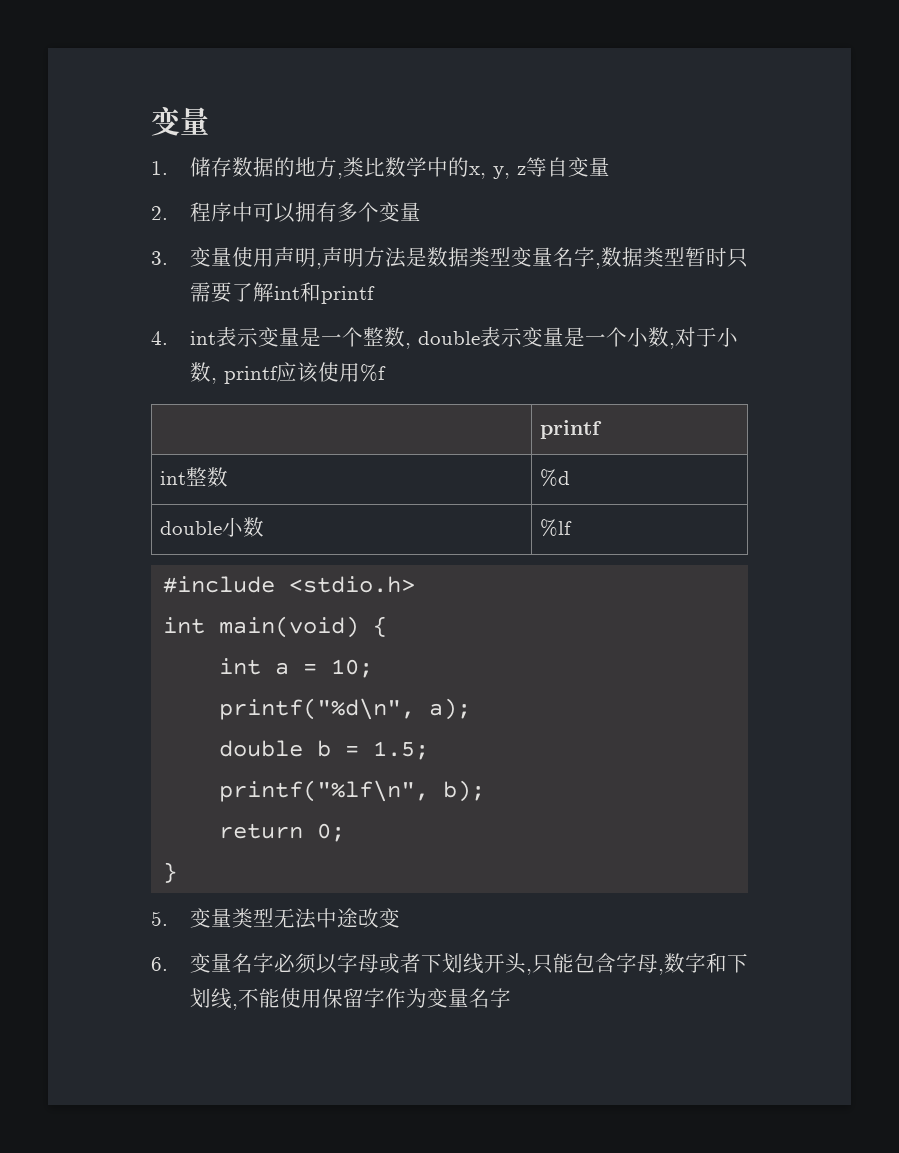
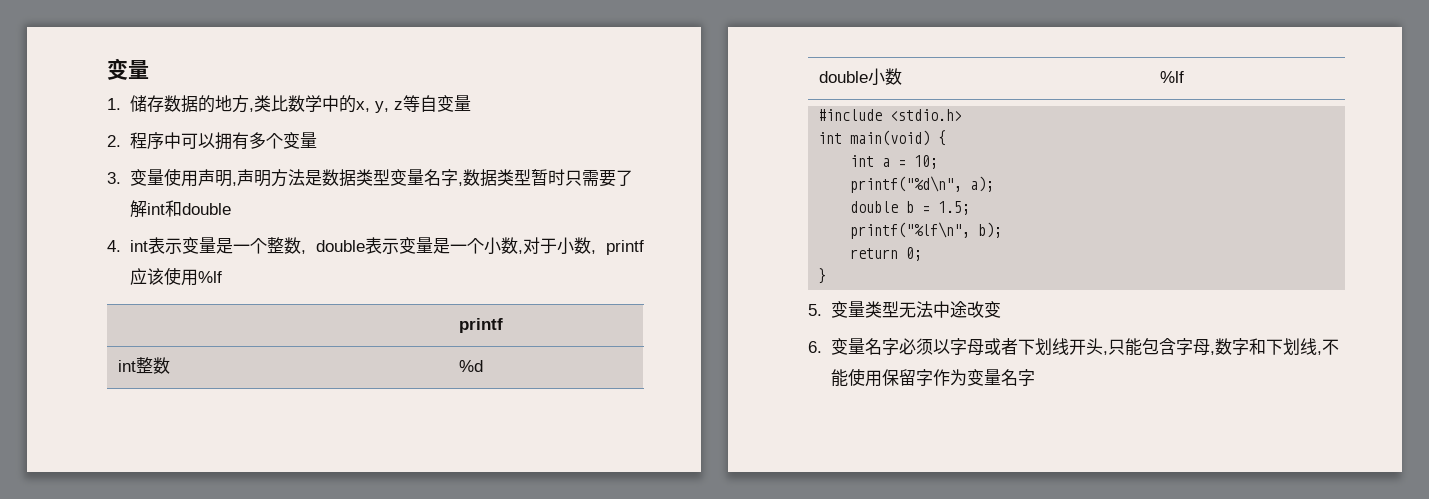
- 3.变量使用声明,声明方法是数据类型变量名字,数据类型暂时只需要了解int和printf
+ 3.变量使用声明,声明方法是数据类型变量名字,数据类型暂时只需要了解int和double
- 4. int表示变量是一个整数, double表示变量是一个小数,对于小数, printf应该使用%f
+ 4. int表示变量是一个整数, double表示变量是一个小数,对于小数, printf应该使用%lf

